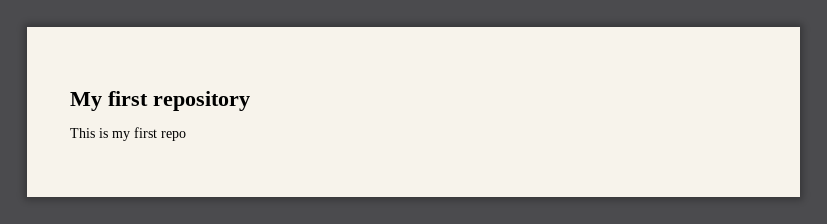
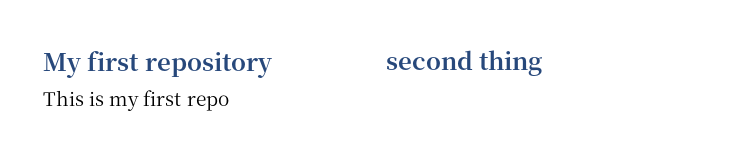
+ second thing

